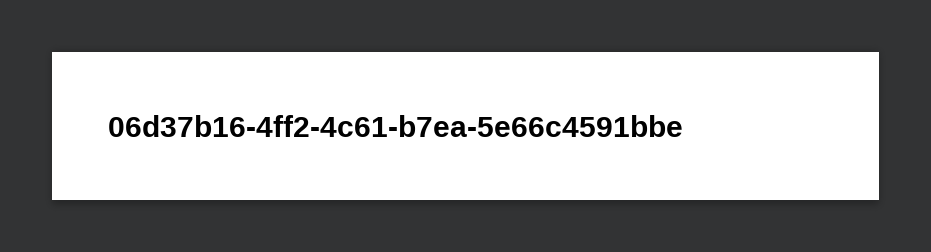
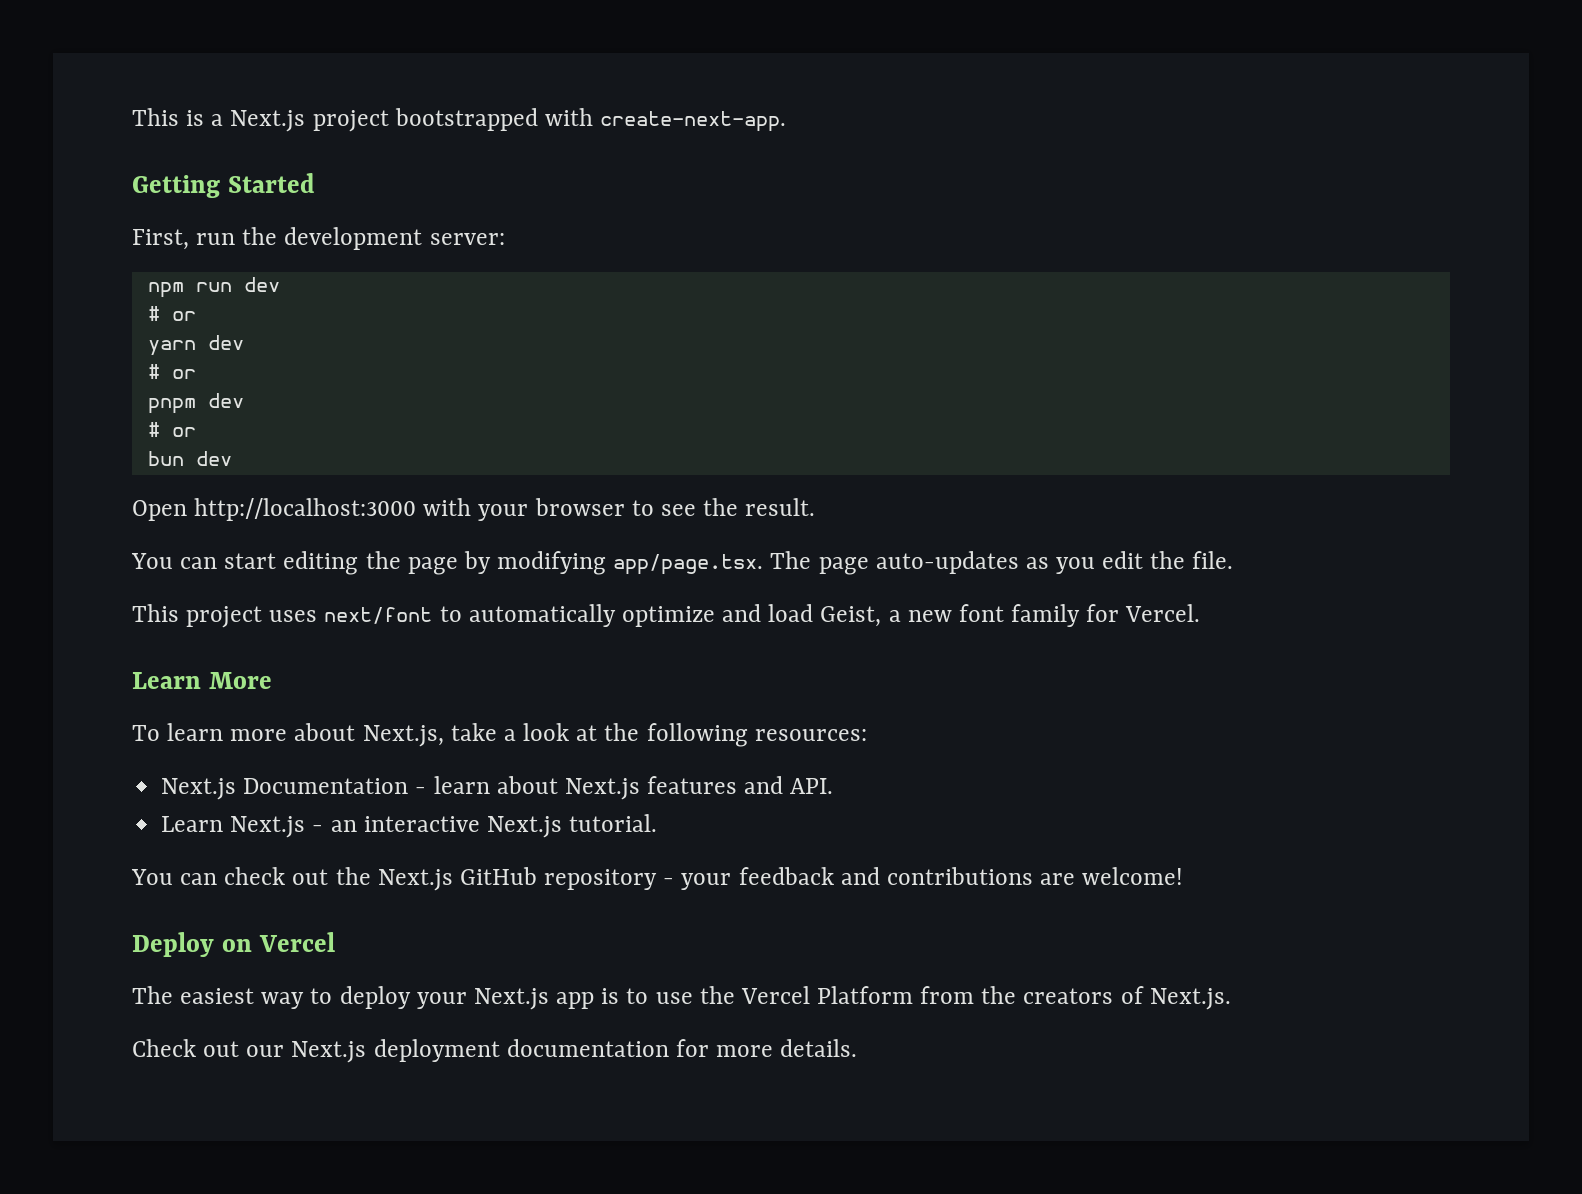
- 06d37b16-4ff2-4c61-b7ea-5e66c4591bbe
+ This is a Next.js project bootstrapped with create-next-app.
+ Getting Started
+ First, run the development server:
+ npm run dev
+ # or
+ yarn dev
+ # or
+ pnpm dev
+ # or
+ bun dev
+ Open http://localhost:3000 with your browser to see the result.
+ You can start editing the page by modifying app/page.tsx. The page auto-updates as you edit the file.
+ This project uses next/font to automatically optimize and load Geist, a new font family for Vercel.
+ Learn More
+ To learn more about Next.js, take a look at the following resources:
+ Next.js Documentation - learn about Next.js features and API.
+ Learn Next.js - an interactive Next.js tutorial.
+ You can check out the Next.js GitHub repository - your feedback and contributions are welcome!
+ Deploy on Vercel
+ The easiest way to deploy your Next.js app is to use the Vercel Platform from the creators of Next.js.
+ Check out our Next.js deployment documentation for more details.

